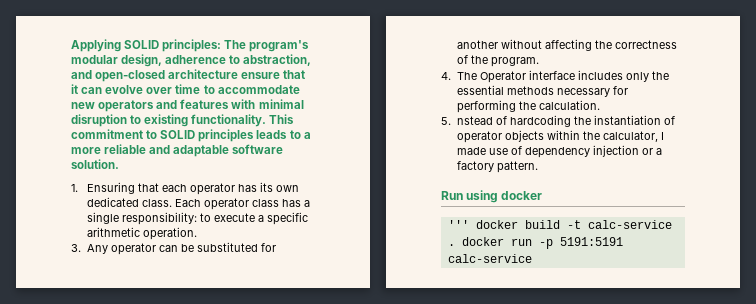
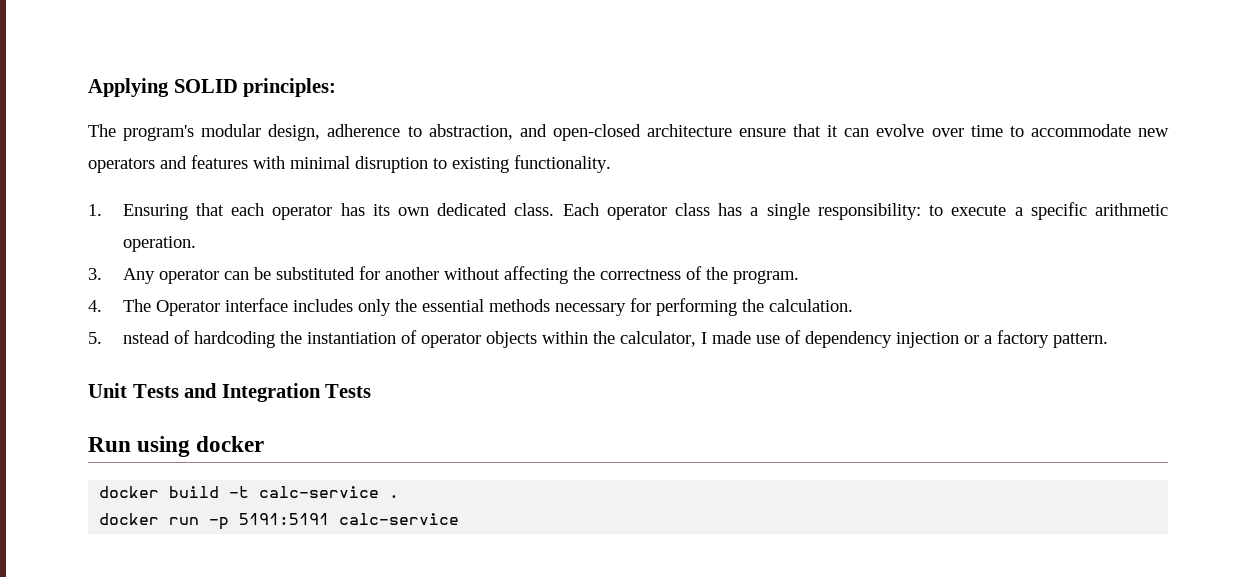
- Applying SOLID principles: The program's modular design, adherence to abstraction, and open-closed architecture ensure that it can evolve over time to accommodate new operators and features with minimal disruption to existing functionality. This commitment to SOLID principles leads to a more reliable and adaptable software solution.
+ Applying SOLID principles:
+ The program's modular design, adherence to abstraction, and open-closed architecture ensure that it can evolve over time to accommodate new operators and features with minimal disruption to existing functionality.
+ Unit Tests and Integration Tests
- ''' docker build -t calc-service . docker run -p 5191:5191 calc-service
+ docker build -t calc-service .
+ docker run -p 5191:5191 calc-service

